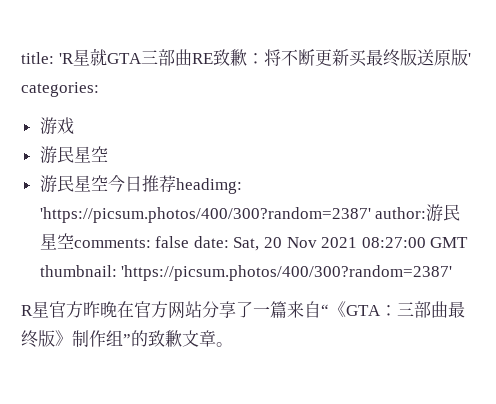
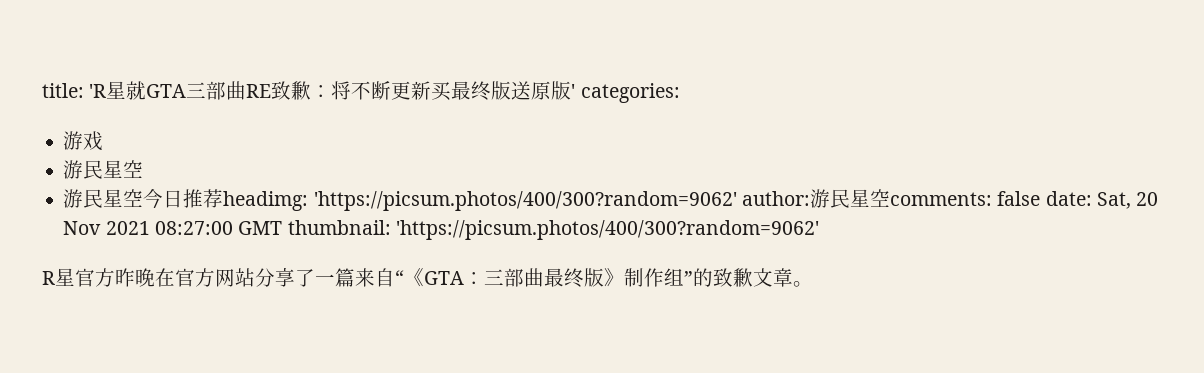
- 游民星空今日推荐headimg: 'https://picsum.photos/400/300?random=2387' author:游民星空comments: false date: Sat, 20 Nov 2021 08:27:00 GMT thumbnail: 'https://picsum.photos/400/300?random=2387'
+ 游民星空今日推荐headimg: 'https://picsum.photos/400/300?random=9062' author:游民星空comments: false date: Sat, 20 Nov 2021 08:27:00 GMT thumbnail: 'https://picsum.photos/400/300?random=9062'

